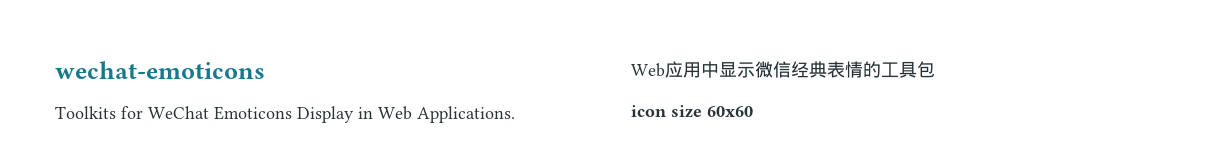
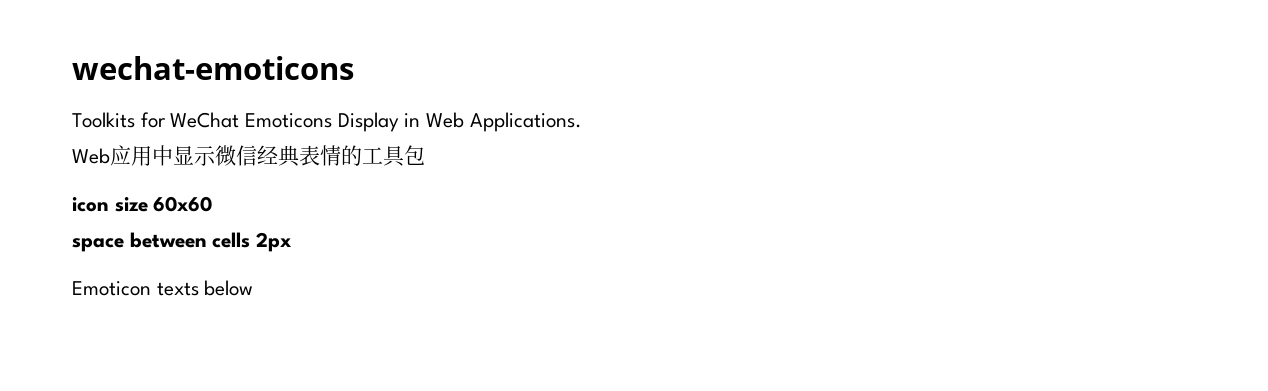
+ space between cells 2px
+ Emoticon texts below

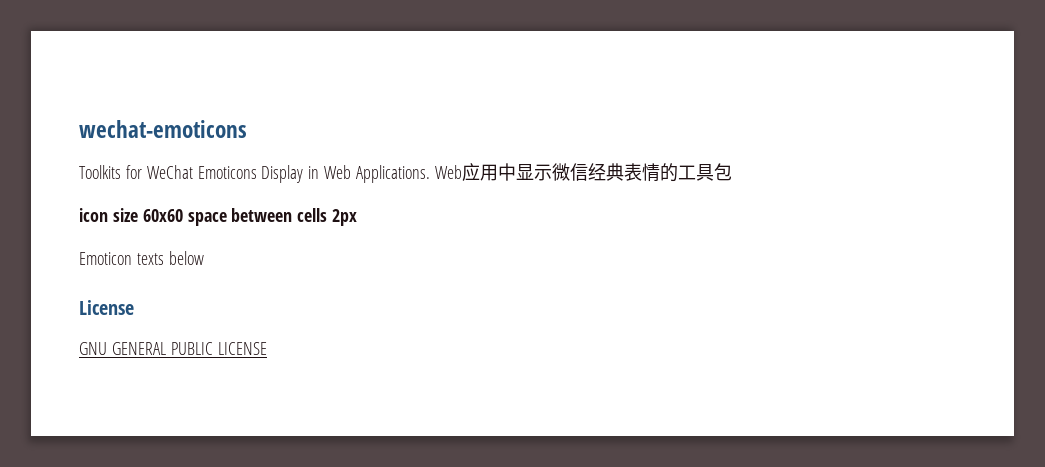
- Toolkits for WeChat Emoticons Display in Web Applications.
- Web应用中显示微信经典表情的工具包
+ Toolkits for WeChat Emoticons Display in Web Applications. Web应用中显示微信经典表情的工具包
- icon size 60x60
- space between cells 2px
+ icon size 60x60 space between cells 2px
+ License
+ GNU GENERAL PUBLIC LICENSE

